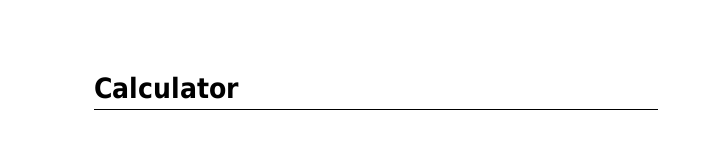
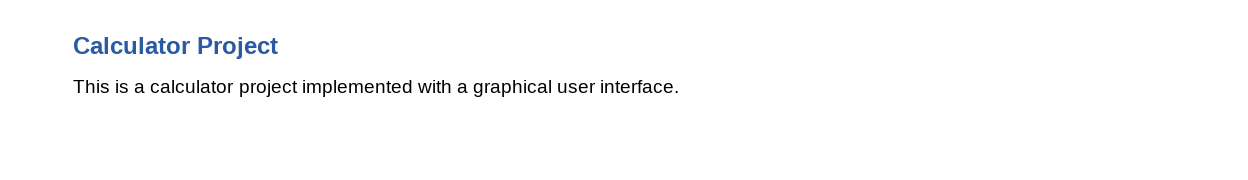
- Calculator
+ Calculator Project
+ This is a calculator project implemented with a graphical user interface.

